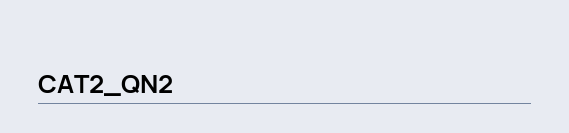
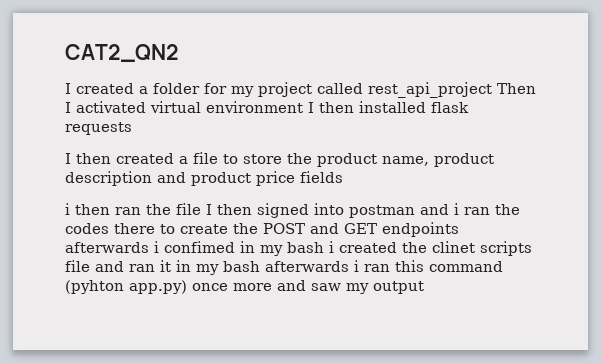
+ I created a folder for my project called rest_api_project Then I activated virtual environment I then installed flask requests
+ I then created a file to store the product name, product description and product price fields
+ i then ran the file I then signed into postman and i ran the codes there to create the POST and GET endpoints afterwards i confimed in my bash i created the clinet scripts file and ran it in my bash afterwards i ran this command (pyhton app.py) once more and saw my output

